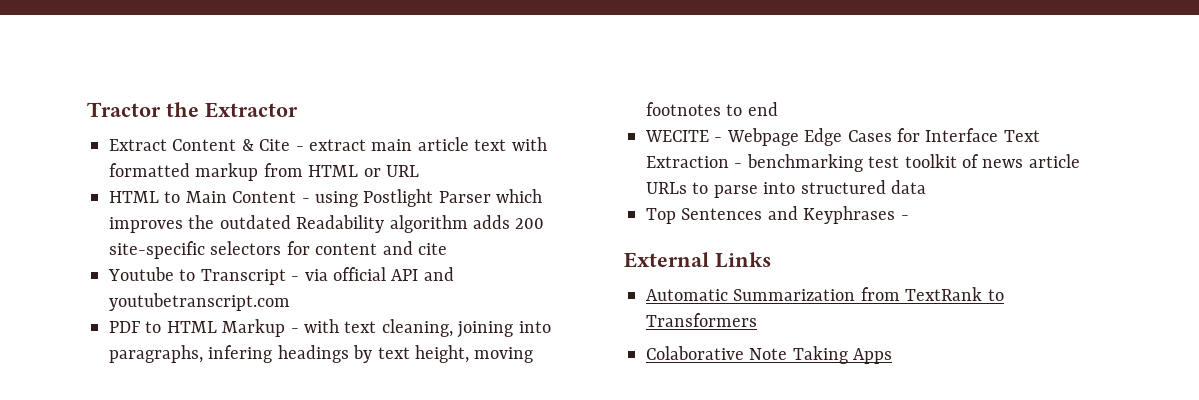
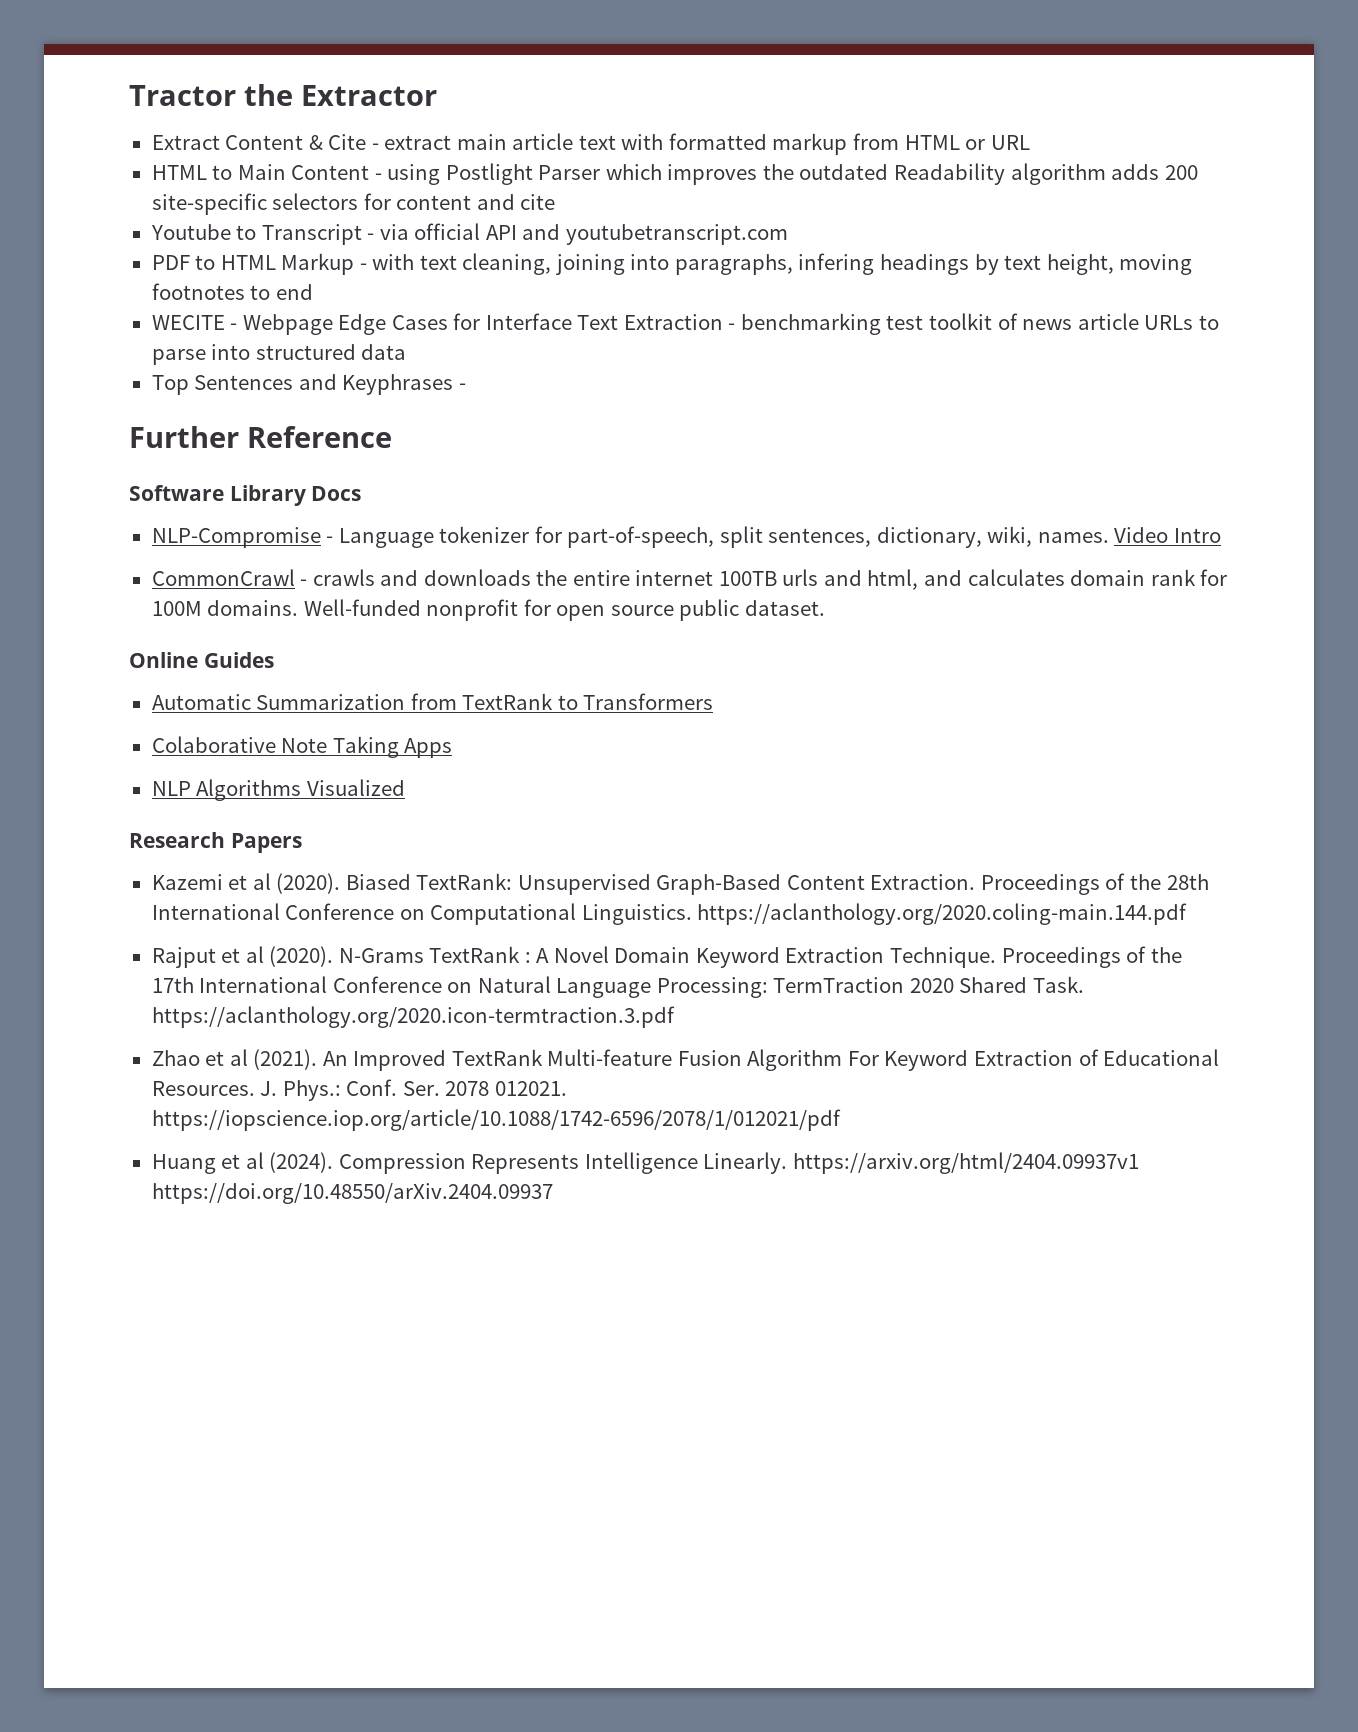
- External Links
+ Further Reference
+ Software Library Docs
+ NLP-Compromise - Language tokenizer for part-of-speech, split sentences, dictionary, wiki, names. Video Intro
+ CommonCrawl - crawls and downloads the entire internet 100TB urls and html, and calculates domain rank for 100M domains. Well-funded nonprofit for open source public dataset.
+ Online Guides
+ NLP Algorithms Visualized
+ Research Papers
+ Kazemi et al (2020). Biased TextRank: Unsupervised Graph-Based Content Extraction. Proceedings of the 28th International Conference on Computational Linguistics. https://aclanthology.org/2020.coling-main.144.pdf
+ Rajput et al (2020). N-Grams TextRank : A Novel Domain Keyword Extraction Technique. Proceedings of the 17th International Conference on Natural Language Processing: TermTraction 2020 Shared Task. https://aclanthology.org/2020.icon-termtraction.3.pdf
+ Zhao et al (2021). An Improved TextRank Multi-feature Fusion Algorithm For Keyword Extraction of Educational Resources. J. Phys.: Conf. Ser. 2078 012021. https://iopscience.iop.org/article/10.1088/1742-6596/2078/1/012021/pdf
+ Huang et al (2024). Compression Represents Intelligence Linearly. https://arxiv.org/html/2404.09937v1 https://doi.org/10.48550/arXiv.2404.09937

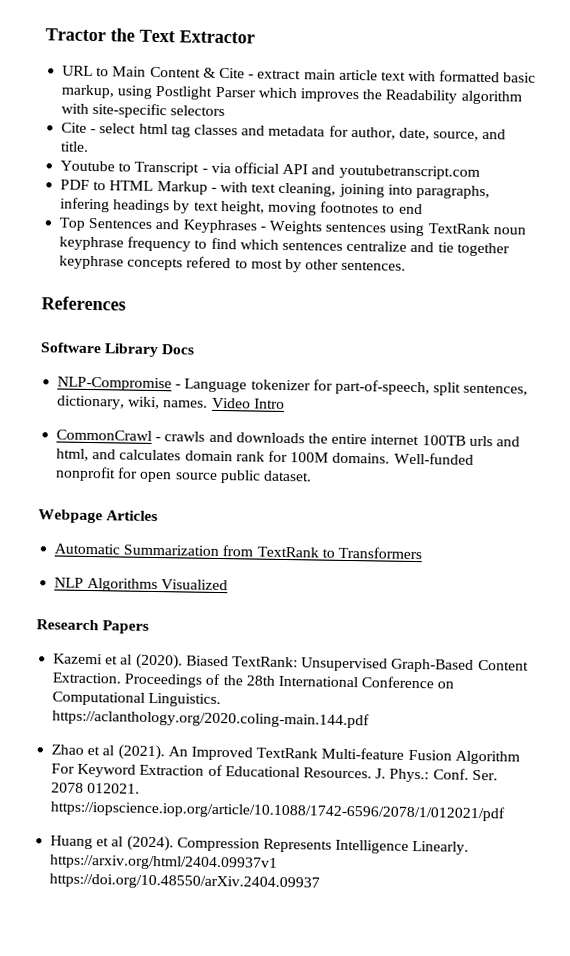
- Tractor the Extractor
+ Tractor the Text Extractor
- Extract Content & Cite - extract main article text with formatted markup from HTML or URL
- HTML to Main Content - using Postlight Parser which improves the outdated Readability algorithm adds 200 site-specific selectors for content and cite
+ URL to Main Content & Cite - extract main article text with formatted basic markup, using Postlight Parser which improves the Readability algorithm with site-specific selectors
+ Cite - select html tag classes and metadata for author, date, source, and title.
- WECITE - Webpage Edge Cases for Interface Text Extraction - benchmarking test toolkit of news article URLs to parse into structured data
- Top Sentences and Keyphrases -
- Further Reference
+ Top Sentences and Keyphrases - Weights sentences using TextRank noun keyphrase frequency to find which sentences centralize and tie together keyphrase concepts refered to most by other sentences.
+ References
- Online Guides
+ Webpage Articles
- Colaborative Note Taking Apps
- Rajput et al (2020). N-Grams TextRank : A Novel Domain Keyword Extraction Technique. Proceedings of the 17th International Conference on Natural Language Processing: TermTraction 2020 Shared Task. https://aclanthology.org/2020.icon-termtraction.3.pdf

